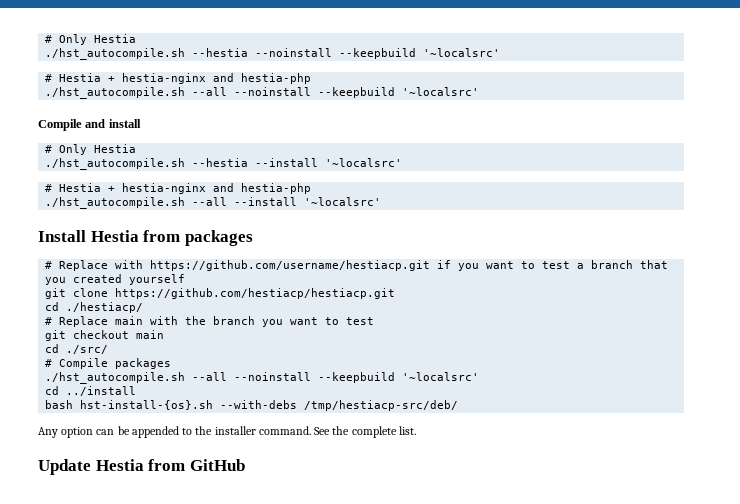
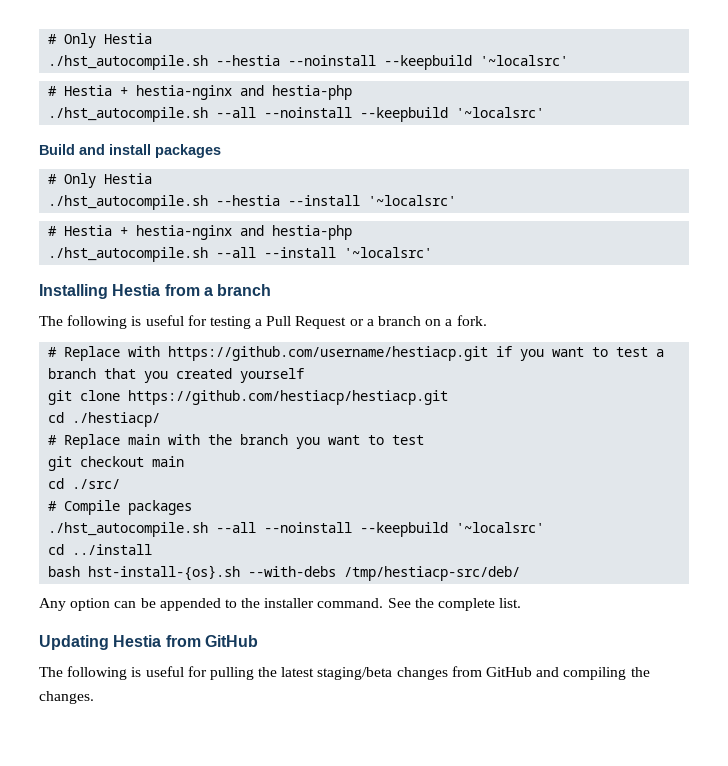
- Compile and install
+ Build and install packages
- Install Hestia from packages
+ Installing Hestia from a branch
+ The following is useful for testing a Pull Request or a branch on a fork.
- Update Hestia from GitHub
+ Updating Hestia from GitHub
+ The following is useful for pulling the latest staging/beta changes from GitHub and compiling the changes.

